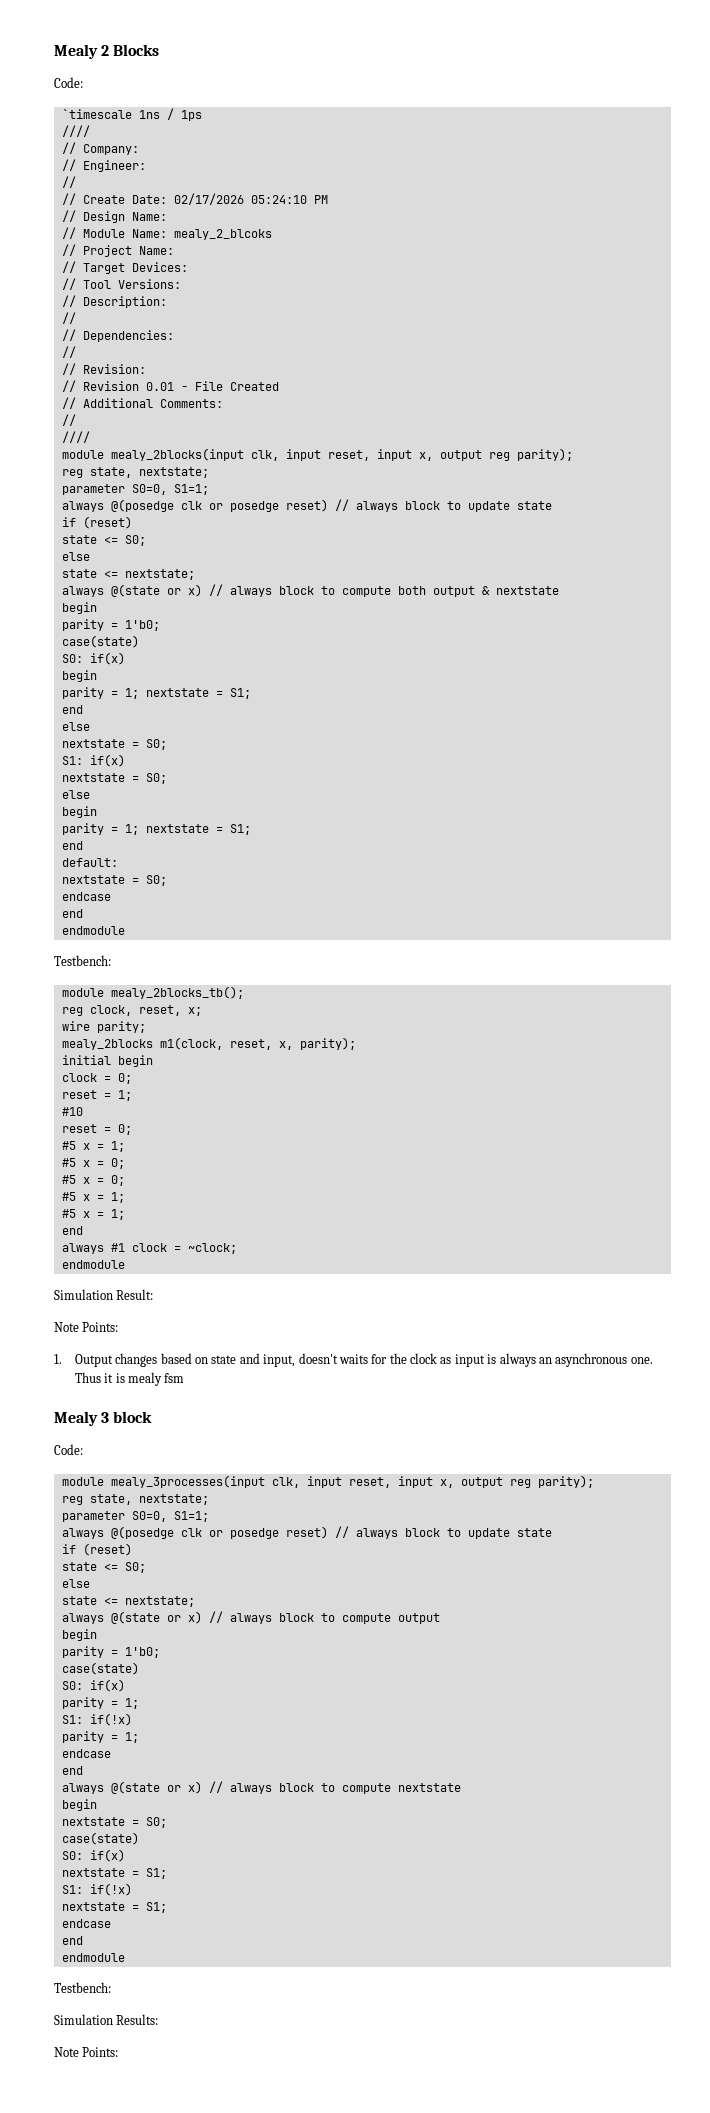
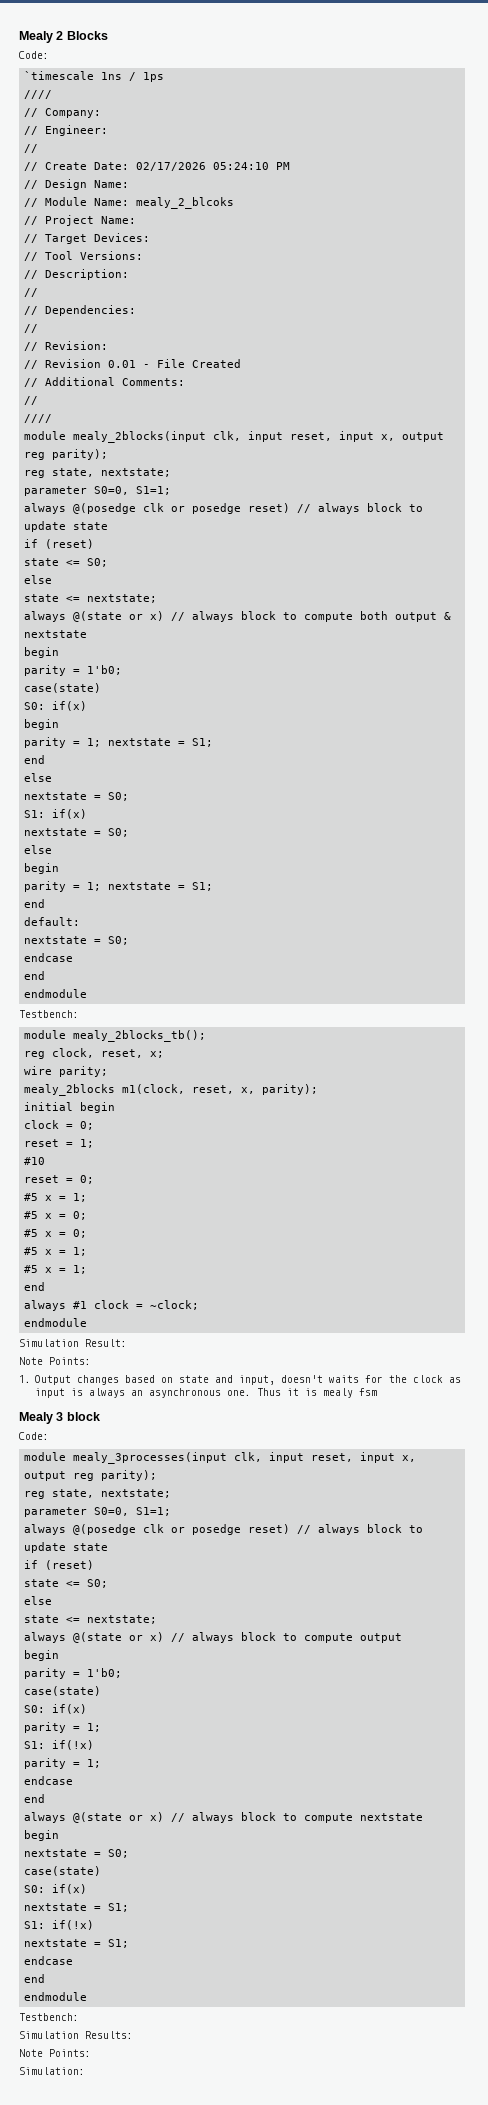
+ Simulation:

